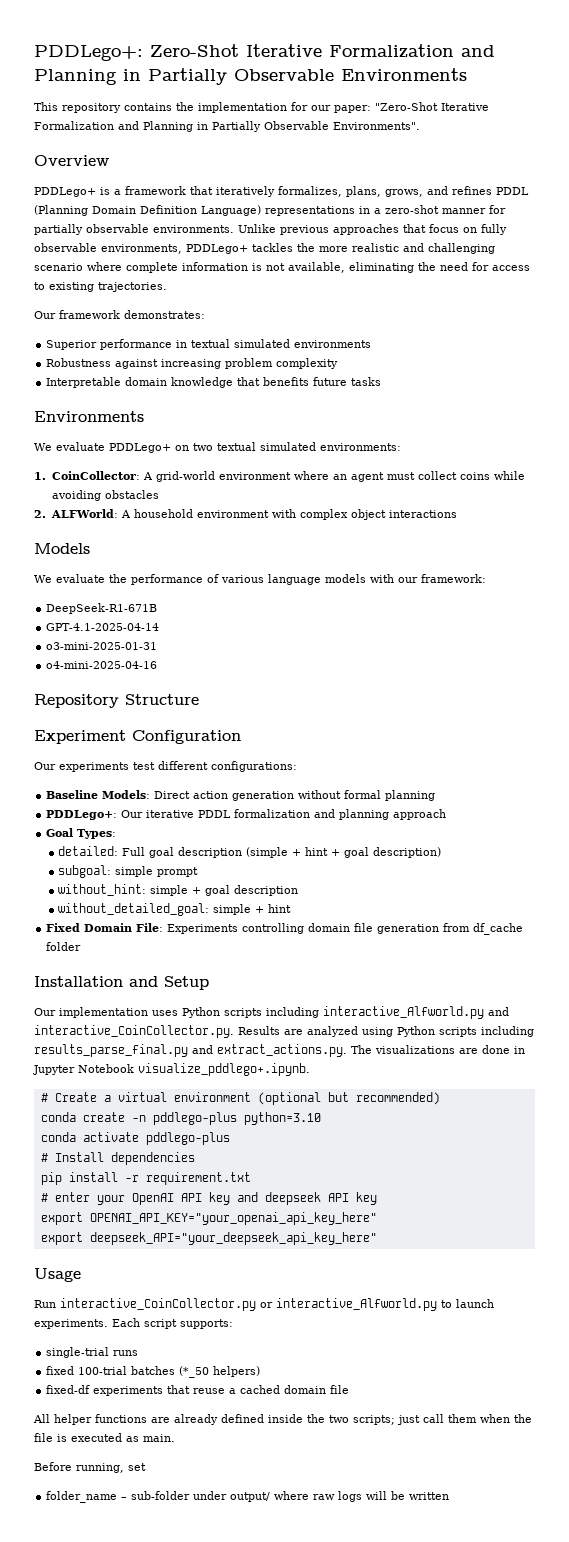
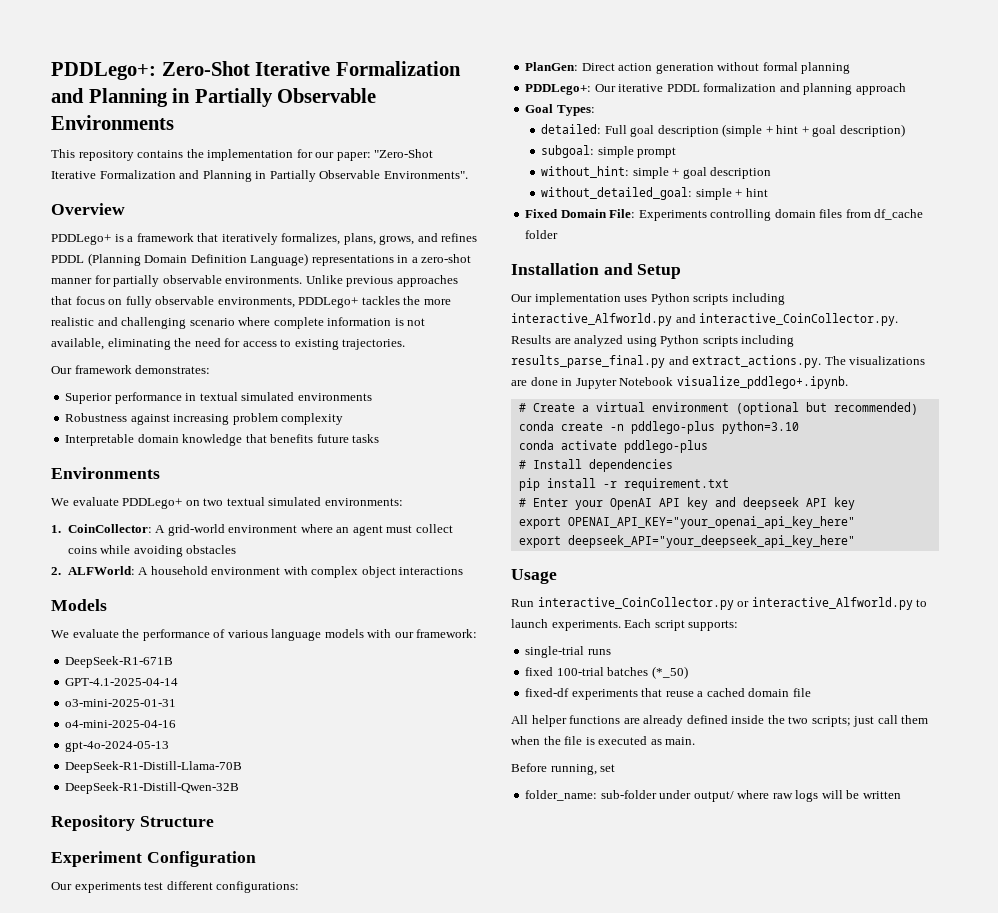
+ gpt-4o-2024-05-13
+ DeepSeek-R1-Distill-Llama-70B
+ DeepSeek-R1-Distill-Qwen-32B
- Baseline Models: Direct action generation without formal planning
+ PlanGen: Direct action generation without formal planning
- Fixed Domain File: Experiments controlling domain file generation from df_cache folder
+ Fixed Domain File: Experiments controlling domain files from df_cache folder
- # enter your OpenAI API key and deepseek API key
+ # Enter your OpenAI API key and deepseek API key
- fixed 100-trial batches (*_50 helpers)
+ fixed 100-trial batches (*_50)
- folder_name – sub-folder under output/ where raw logs will be written
+ folder_name: sub-folder under output/ where raw logs will be written

